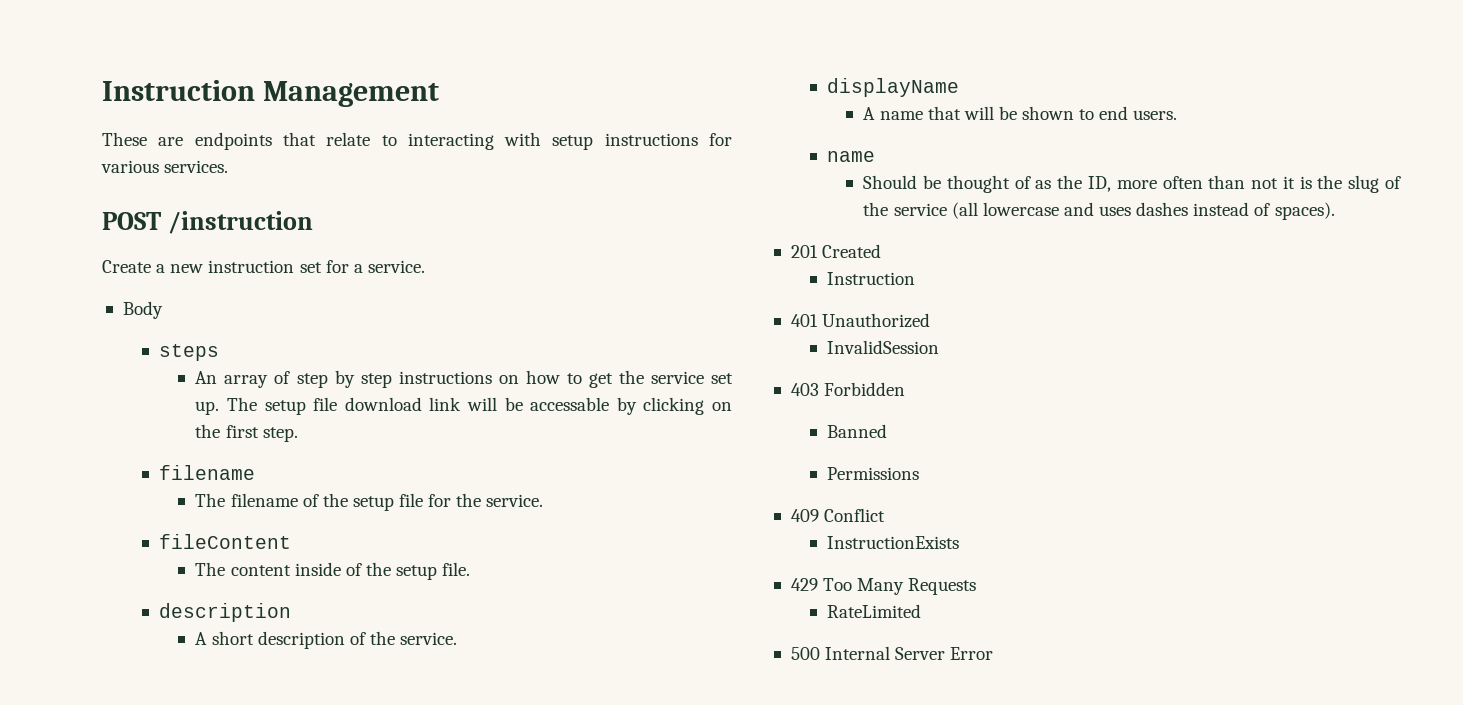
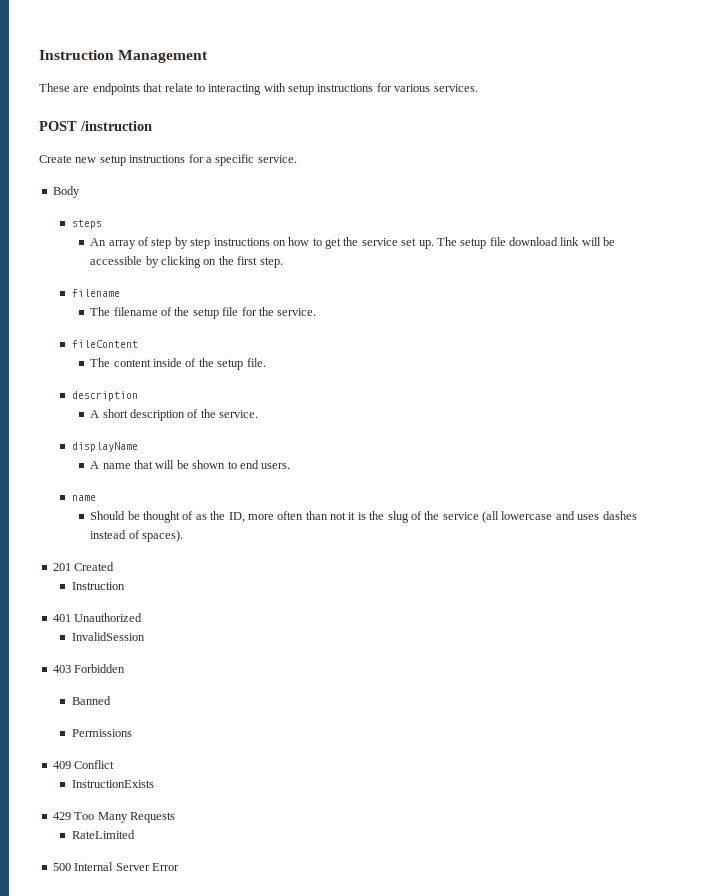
- Create a new instruction set for a service.
+ Create new setup instructions for a specific service.
- The setup file download link will be accessable by clicking on the first step.
+ The setup file download link will be accessible by clicking on the first step.

